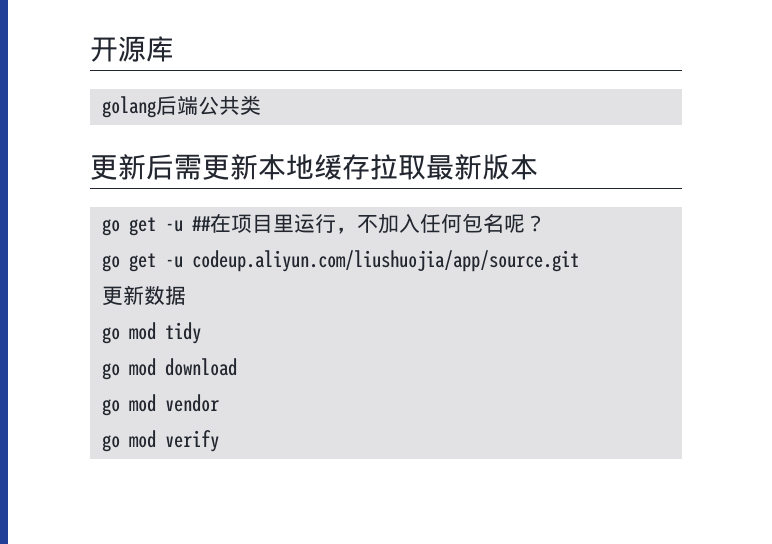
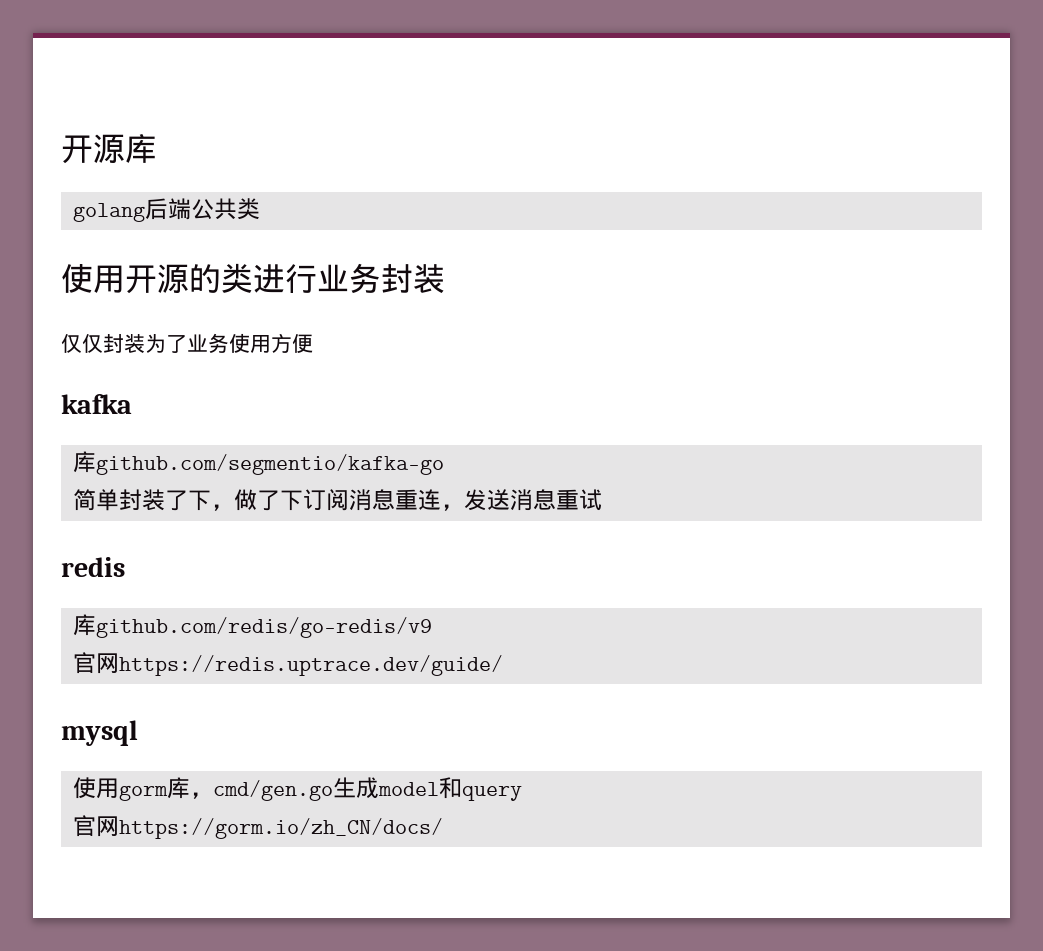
- 更新后需更新本地缓存拉取最新版本
- go get -u ##在项目里运行，不加入任何包名呢？
- go get -u codeup.aliyun.com/liushuojia/app/source.git
- 更新数据
- go mod tidy
- go mod download
- go mod vendor
- go mod verify
+ 使用开源的类进行业务封装
+ 仅仅封装为了业务使用方便
+ kafka
+ 库github.com/segmentio/kafka-go
+ 简单封装了下，做了下订阅消息重连，发送消息重试
+ redis
+ 库github.com/redis/go-redis/v9
+ 官网https://redis.uptrace.dev/guide/
+ mysql
+ 使用gorm库，cmd/gen.go生成model和query
+ 官网https://gorm.io/zh_CN/docs/

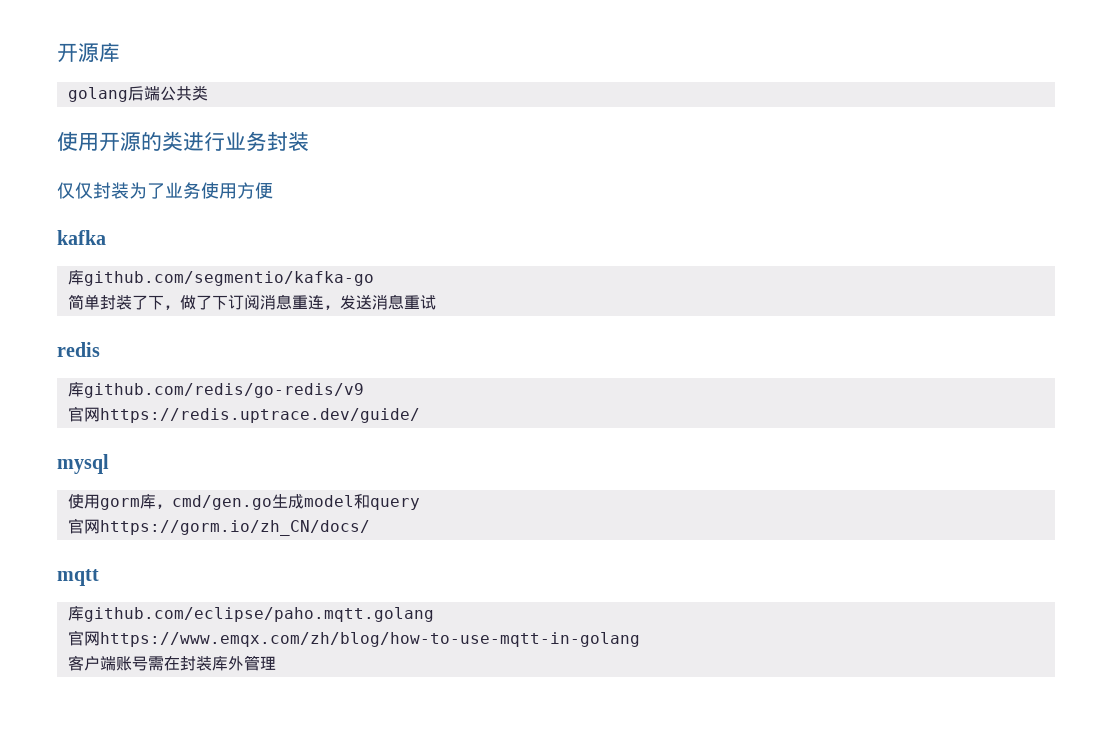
+ mqtt
+ 库github.com/eclipse/paho.mqtt.golang
+ 官网https://www.emqx.com/zh/blog/how-to-use-mqtt-in-golang
+ 客户端账号需在封装库外管理

